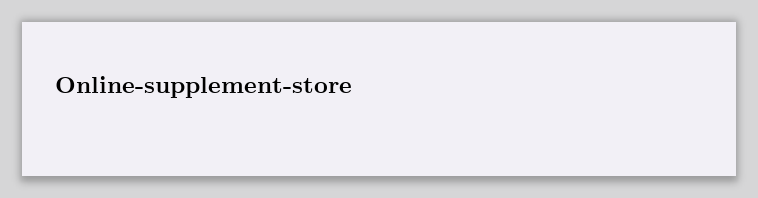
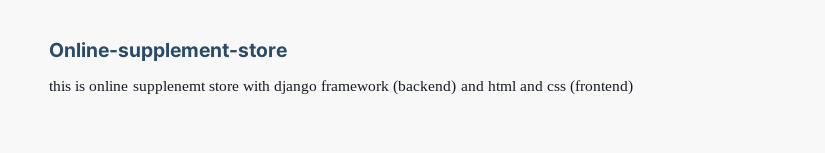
+ this is online supplenemt store with django framework (backend) and html and css (frontend)

